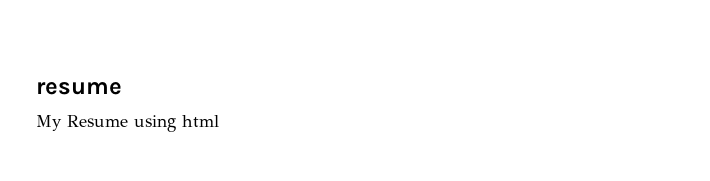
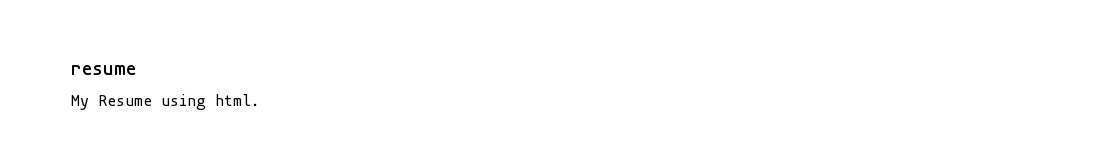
- My Resume using html
+ My Resume using html.

